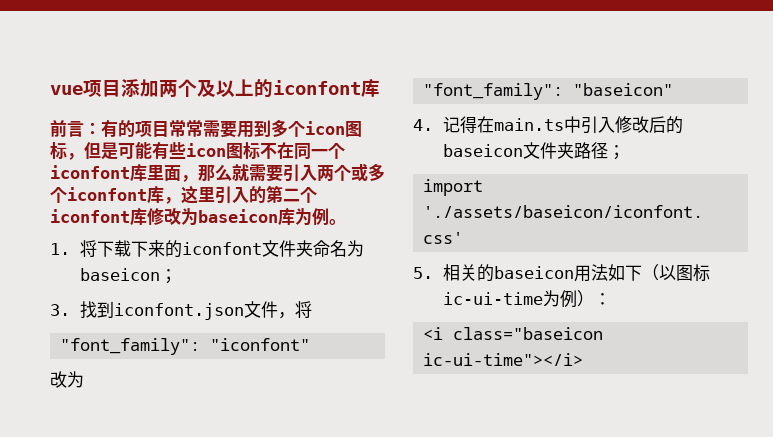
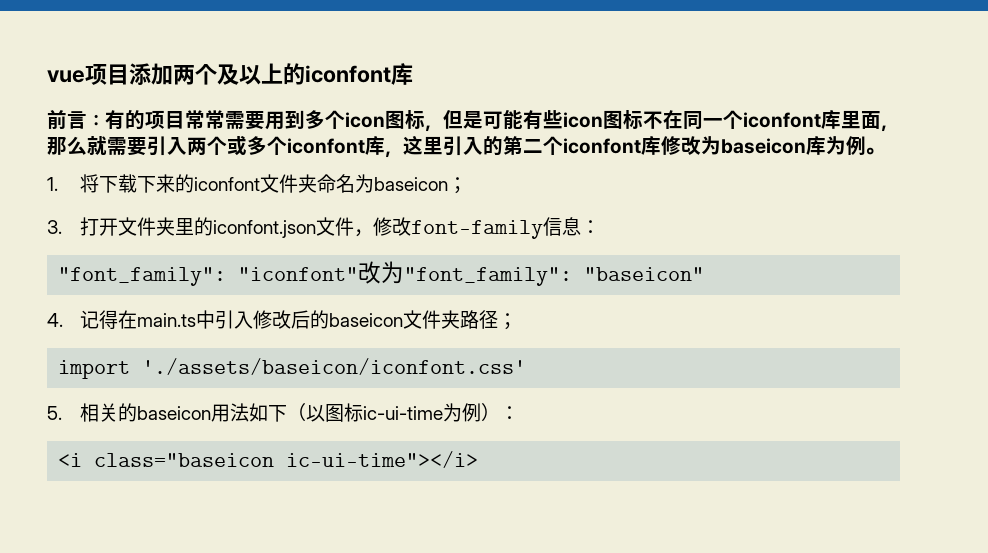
- 3.找到iconfont.json文件，将
+ 3.打开文件夹里的iconfont.json文件，修改font-family信息：
- "font_family": "iconfont"
- 改为
- "font_family": "baseicon"
+ "font_family": "iconfont"改为"font_family": "baseicon"

